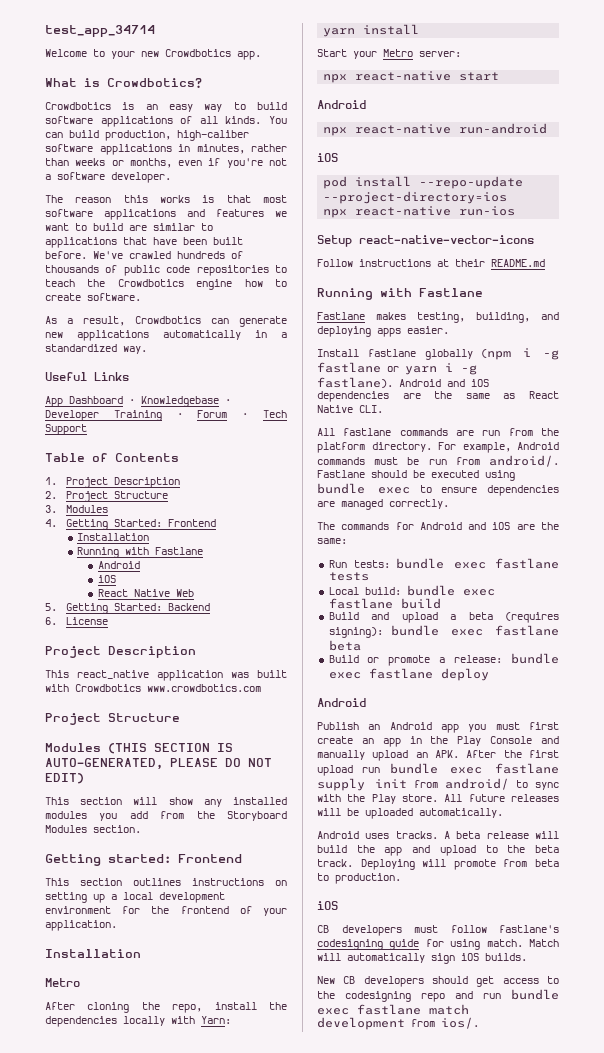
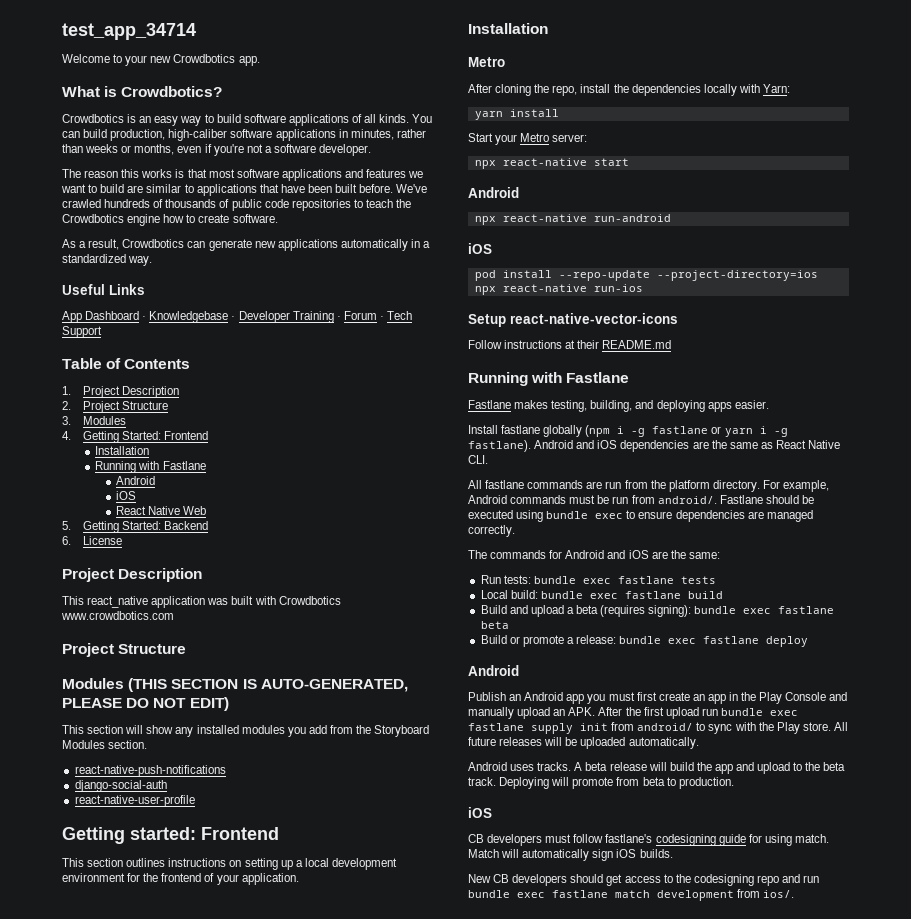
+ react-native-push-notifications
+ django-social-auth
+ react-native-user-profile

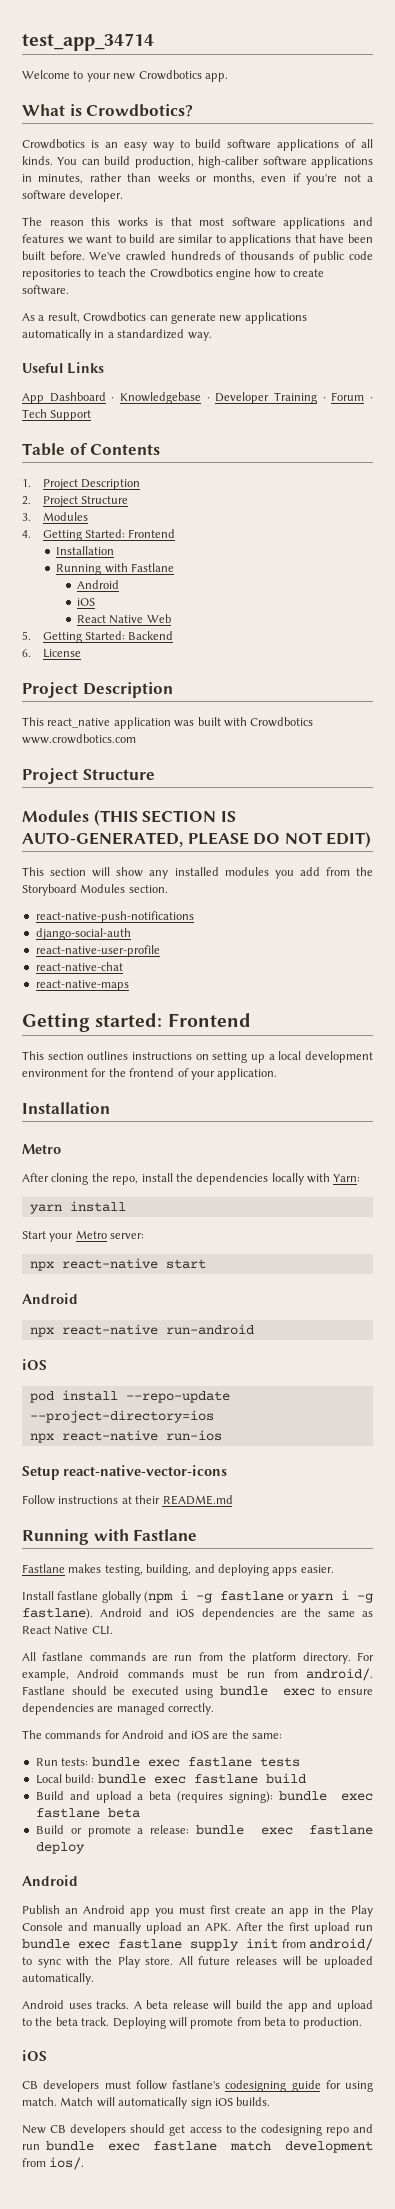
+ react-native-chat
+ react-native-maps

